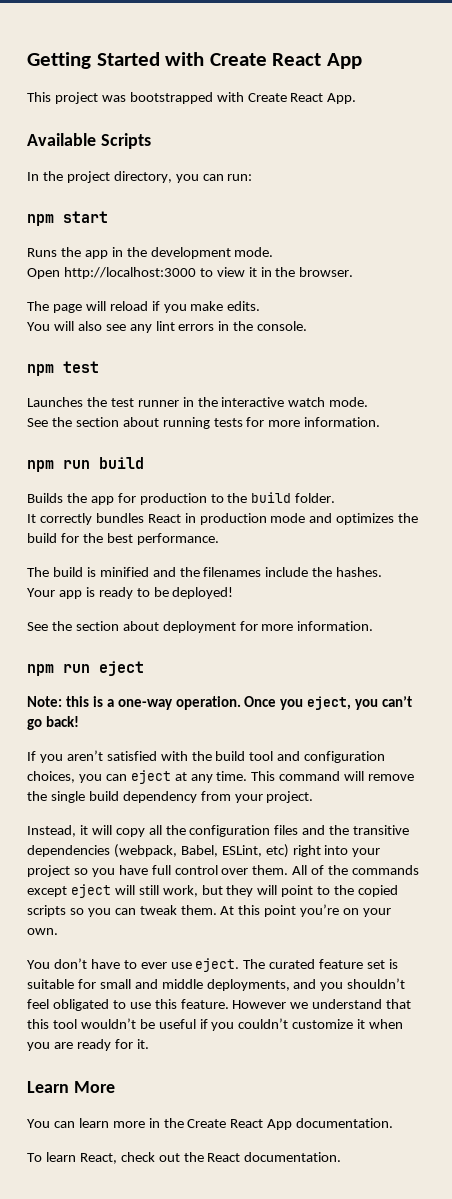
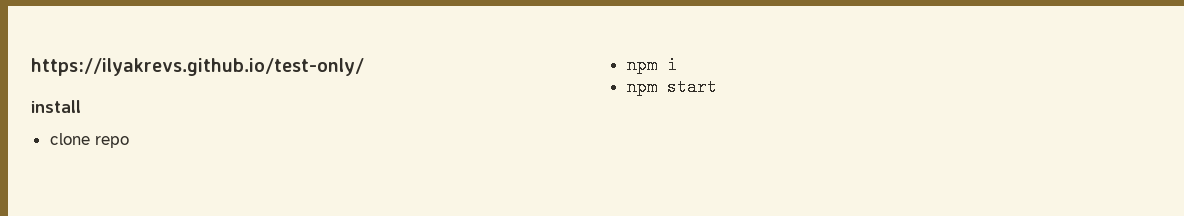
- Getting Started with Create React App
- This project was bootstrapped with Create React App.
- Available Scripts
- In the project directory, you can run:
+ https://ilyakrevs.github.io/test-only/
+ install
+ clone repo
+ npm i
  npm start
- Runs the app in the development mode.
- Open http://localhost:3000 to view it in the browser.
- The page will reload if you make edits.
- You will also see any lint errors in the console.
- npm test
- Launches the test runner in the interactive watch mode.
- See the section about running tests for more information.
- npm run build
- Builds the app for production to the build folder.
- It correctly bundles React in production mode and optimizes the build for the best performance.
- The build is minified and the filenames include the hashes.
- Your app is ready to be deployed!
- See the section about deployment for more information.
- npm run eject
- Note: this is a one-way operation. Once you eject, you can’t go back!
- If you aren’t satisfied with the build tool and configuration choices, you can eject at any time. This command will remove the single build dependency from your project.
- Instead, it will copy all the configuration files and the transitive dependencies (webpack, Babel, ESLint, etc) right into your project so you have full control over them. All of the commands except eject will still work, but they will point to the copied scripts so you can tweak them. At this point you’re on your own.
- You don’t have to ever use eject. The curated feature set is suitable for small and middle deployments, and you shouldn’t feel obligated to use this feature. However we understand that this tool wouldn’t be useful if you couldn’t customize it when you are ready for it.
- Learn More
- You can learn more in the Create React App documentation.
- To learn React, check out the React documentation.

